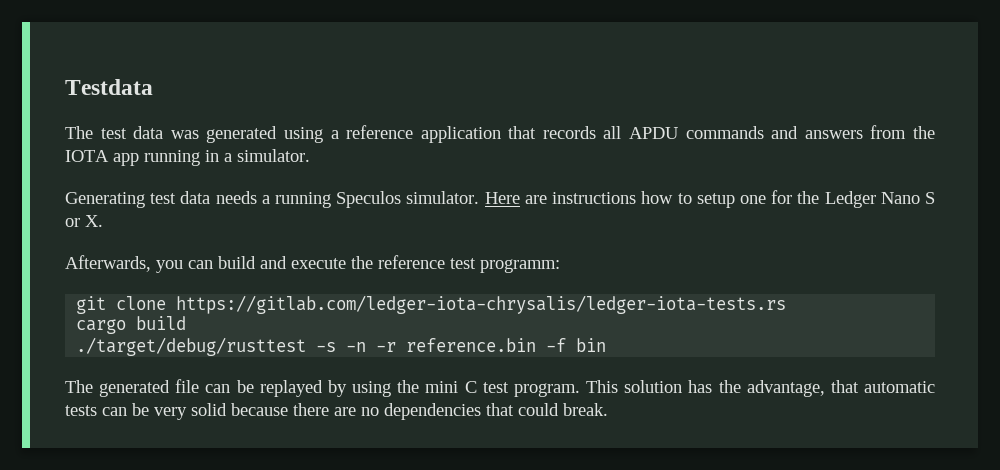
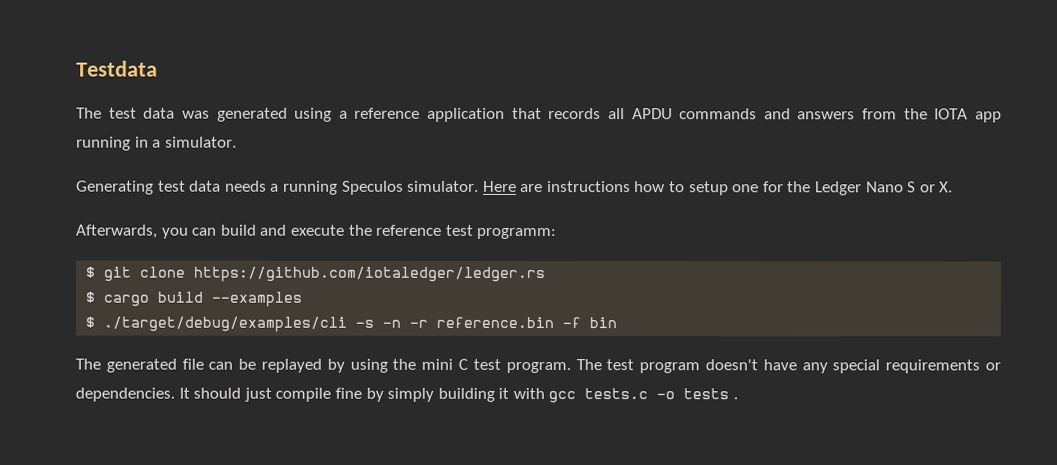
- git clone https://gitlab.com/ledger-iota-chrysalis/ledger-iota-tests.rs
- cargo build
- ./target/debug/rusttest -s -n -r reference.bin -f bin
+ $ git clone https://github.com/iotaledger/ledger.rs
+ $ cargo build --examples
+ $ ./target/debug/examples/cli -s -n -r reference.bin -f bin
- This solution has the advantage, that automatic tests can be very solid because there are no dependencies that could break.
+ The test program doesn't have any special requirements or dependencies. It should just compile fine by simply building it with gcc tests.c -o tests .

